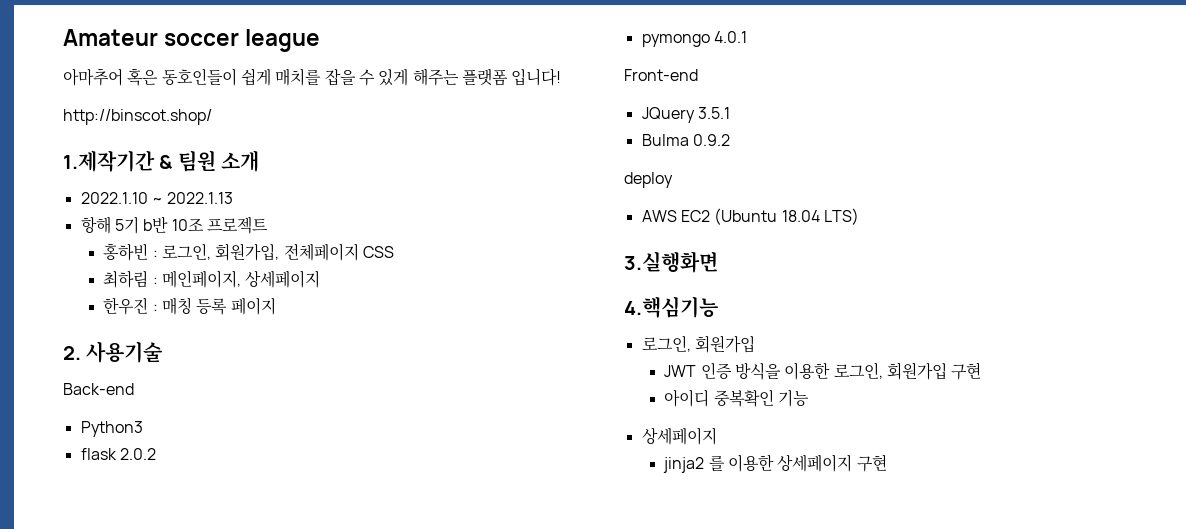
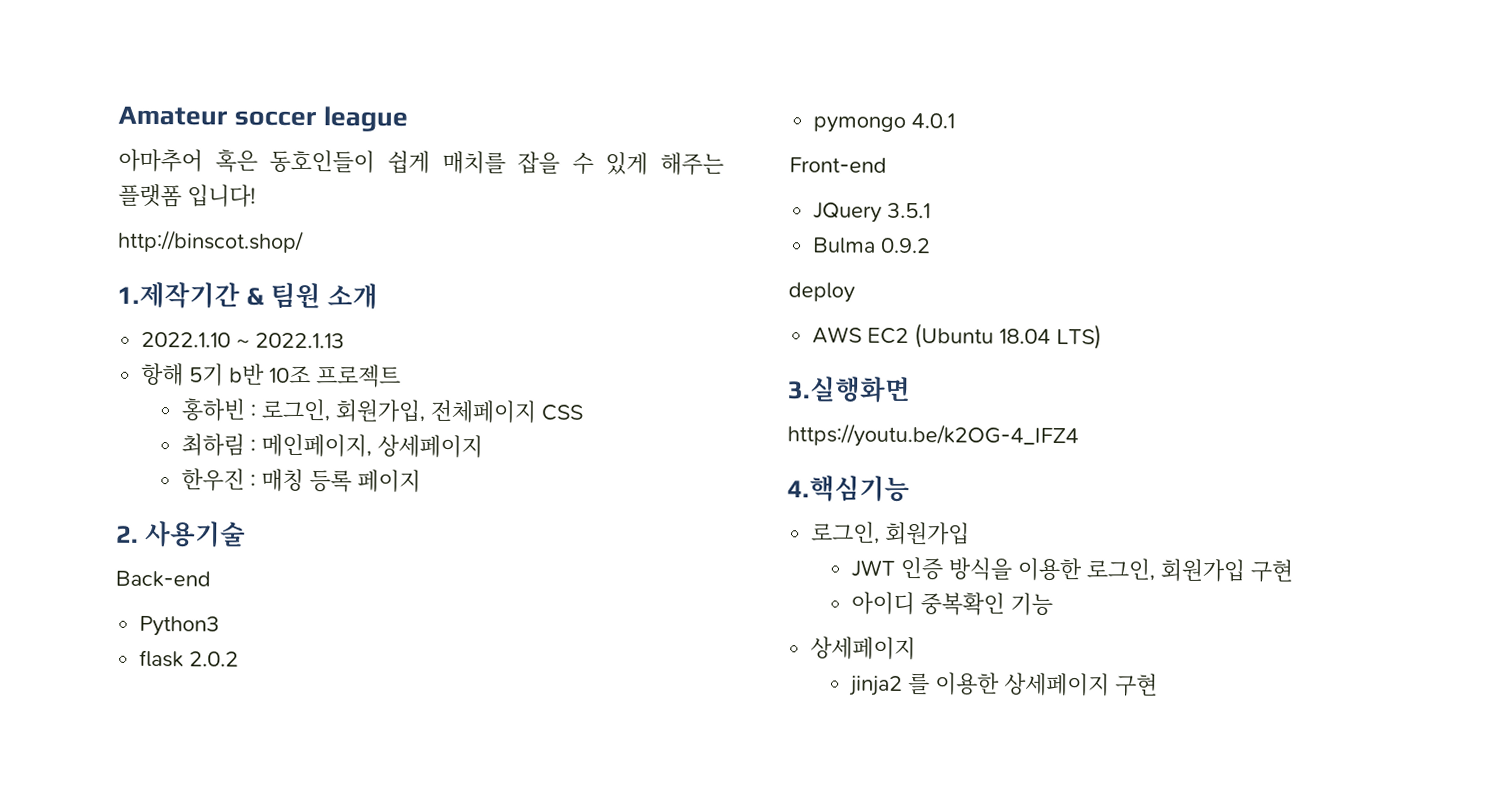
+ https://youtu.be/k2OG-4_IFZ4

